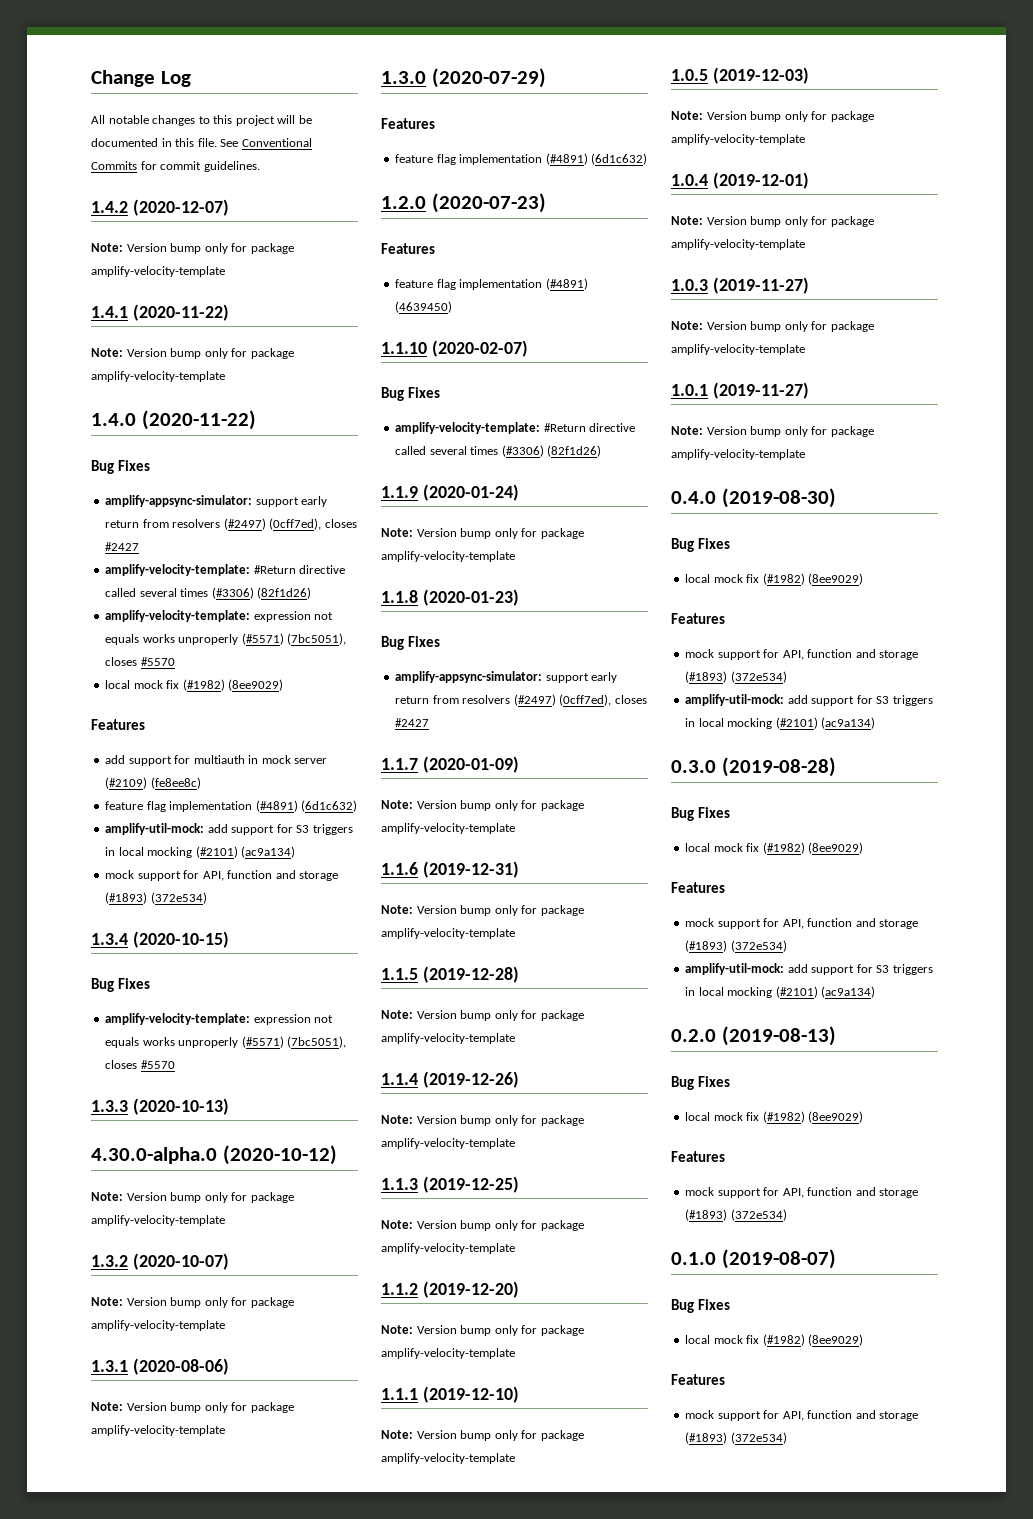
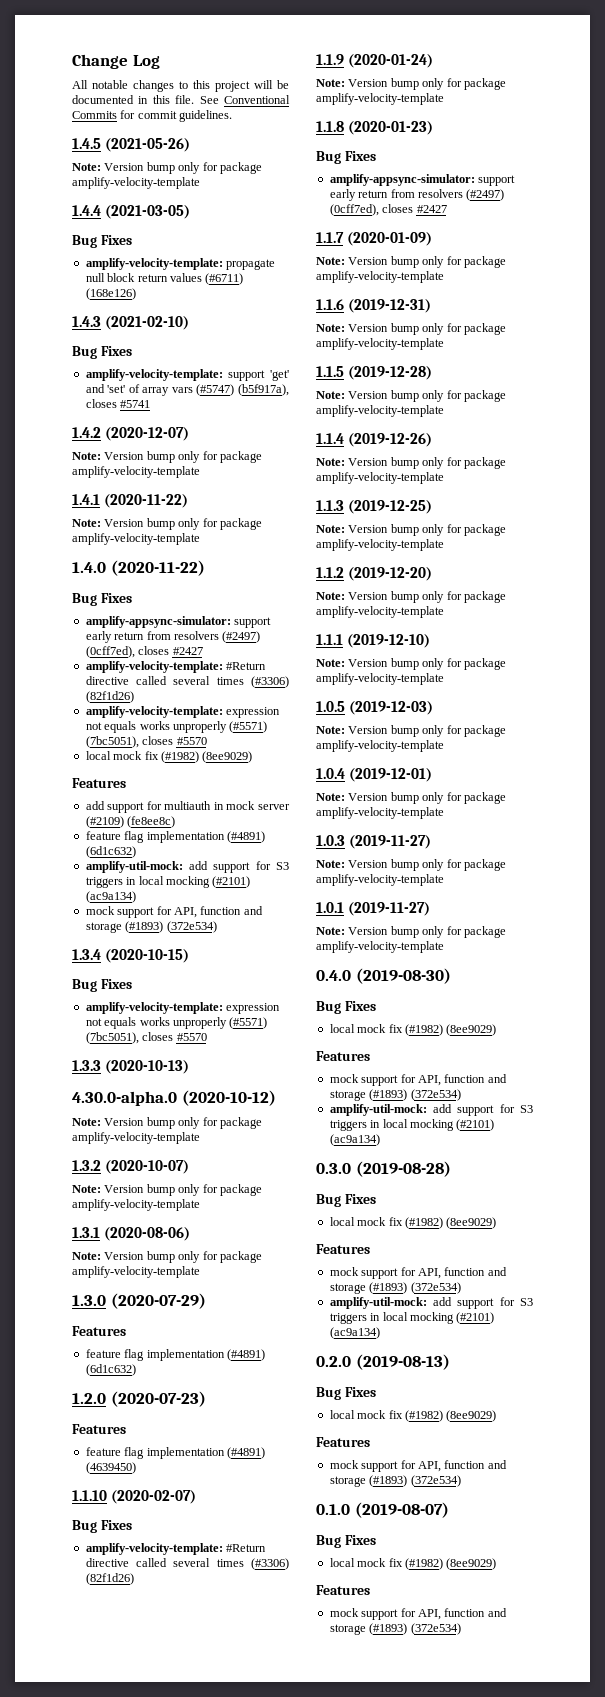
+ 1.4.5 (2021-05-26)
+ Note: Version bump only for package amplify-velocity-template
+ 1.4.4 (2021-03-05)
+ Bug Fixes
+ amplify-velocity-template: propagate null block return values (#6711) (168e126)
+ 1.4.3 (2021-02-10)
+ Bug Fixes
+ amplify-velocity-template: support 'get' and 'set' of array vars (#5747) (b5f917a), closes #5741

